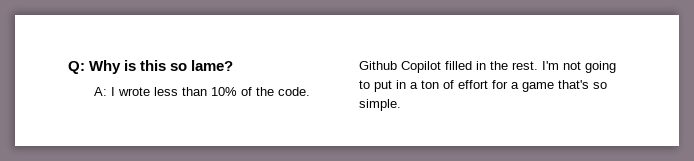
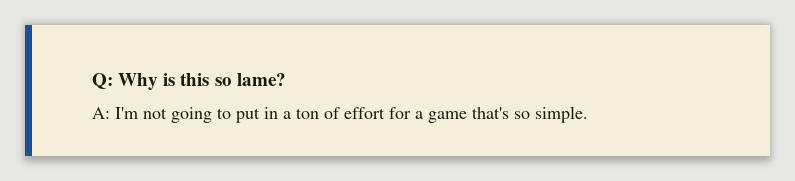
- A: I wrote less than 10% of the code. Github Copilot filled in the rest. I'm not going to put in a ton of effort for a game that's so simple.
+ A: I'm not going to put in a ton of effort for a game that's so simple.

